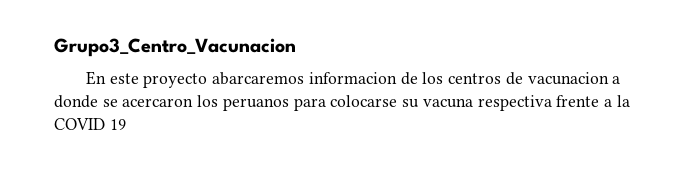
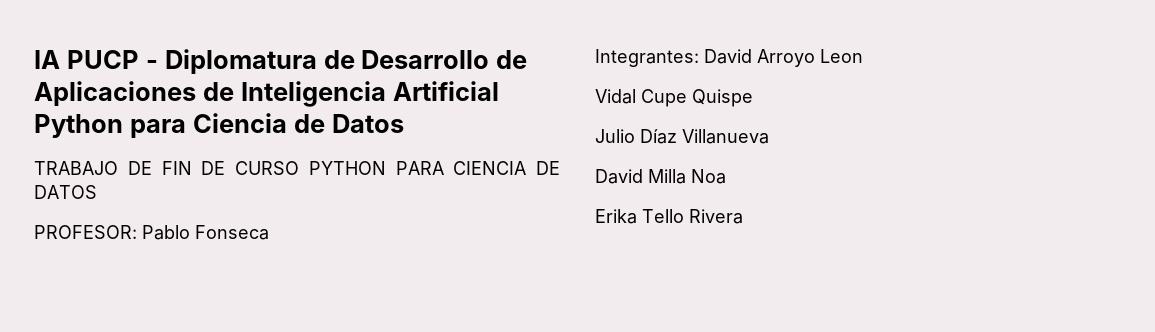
- Grupo3_Centro_Vacunacion
- En este proyecto abarcaremos informacion de los centros de vacunacion a donde se acercaron los peruanos para colocarse su vacuna respectiva frente a la COVID 19
+ IA PUCP - Diplomatura de Desarrollo de Aplicaciones de Inteligencia Artificial Python para Ciencia de Datos
+ TRABAJO DE FIN DE CURSO PYTHON PARA CIENCIA DE DATOS
+ PROFESOR: Pablo Fonseca
+ Integrantes: David Arroyo Leon
+ Vidal Cupe Quispe
+ Julio Díaz Villanueva
+ David Milla Noa
+ Erika Tello Rivera

